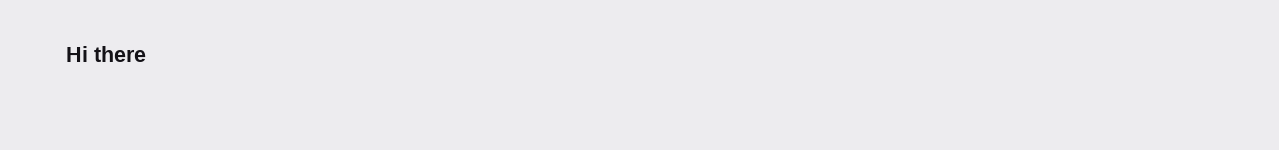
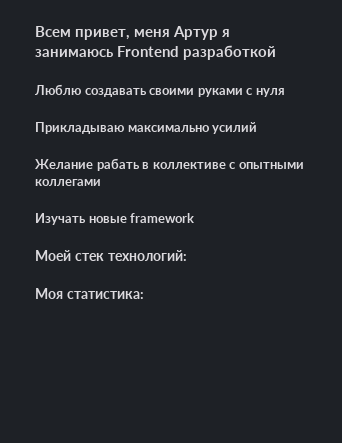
- Hi there
+ Всем привет, меня Артур я занимаюсь Frontend разработкой
+ Люблю создавать своими руками с нуля
+ Прикладываю максимально усилий
+ Желание рабать в коллективе с опытными коллегами
+ Изучать новые framework
+ Моей стек технологий:
+ Моя статистика:

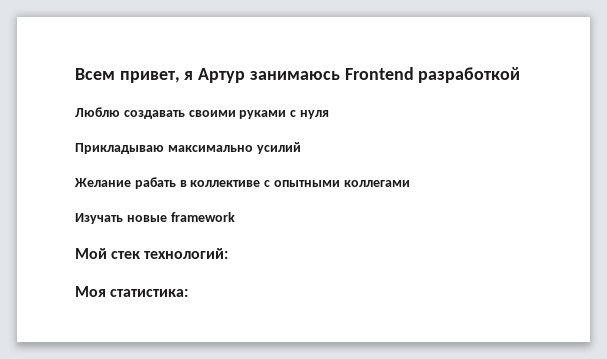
- Всем привет, меня Артур я занимаюсь Frontend разработкой
+ Всем привет, я Артур занимаюсь Frontend разработкой
- Моей стек технологий:
+ Мой стек технологий:

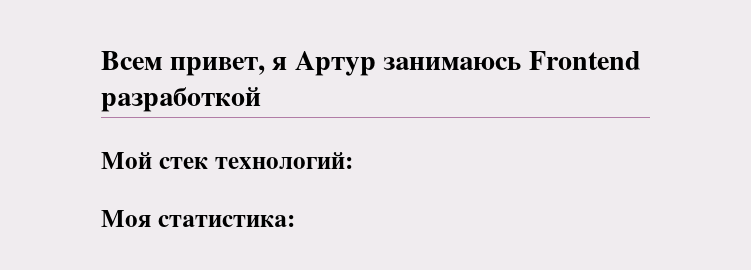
- Люблю создавать своими руками с нуля
- Прикладываю максимально усилий
- Желание рабать в коллективе с опытными коллегами
- Изучать новые framework

